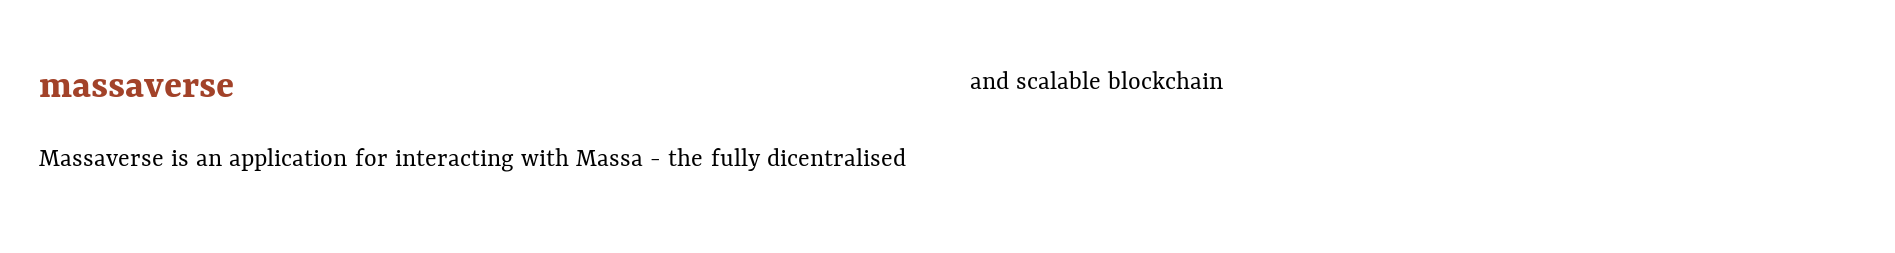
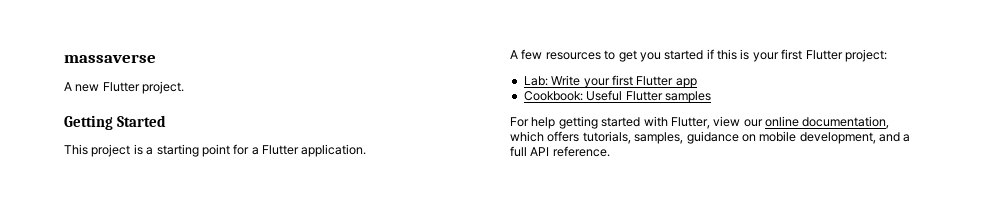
- Massaverse is an application for interacting with Massa - the fully dicentralised and scalable blockchain
+ A new Flutter project.
+ Getting Started
+ This project is a starting point for a Flutter application.
+ A few resources to get you started if this is your first Flutter project:
+ Lab: Write your first Flutter app
+ Cookbook: Useful Flutter samples
+ For help getting started with Flutter, view our online documentation, which offers tutorials, samples, guidance on mobile development, and a full API reference.

